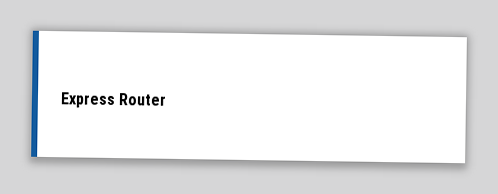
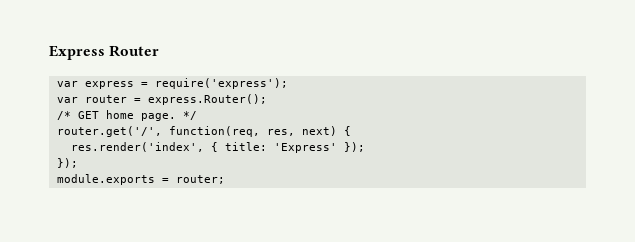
+ var express = require('express');
+ var router = express.Router();
+ /* GET home page. */
+ router.get('/', function(req, res, next) {
+ res.render('index', { title: 'Express' });
+ });
+ module.exports = router;

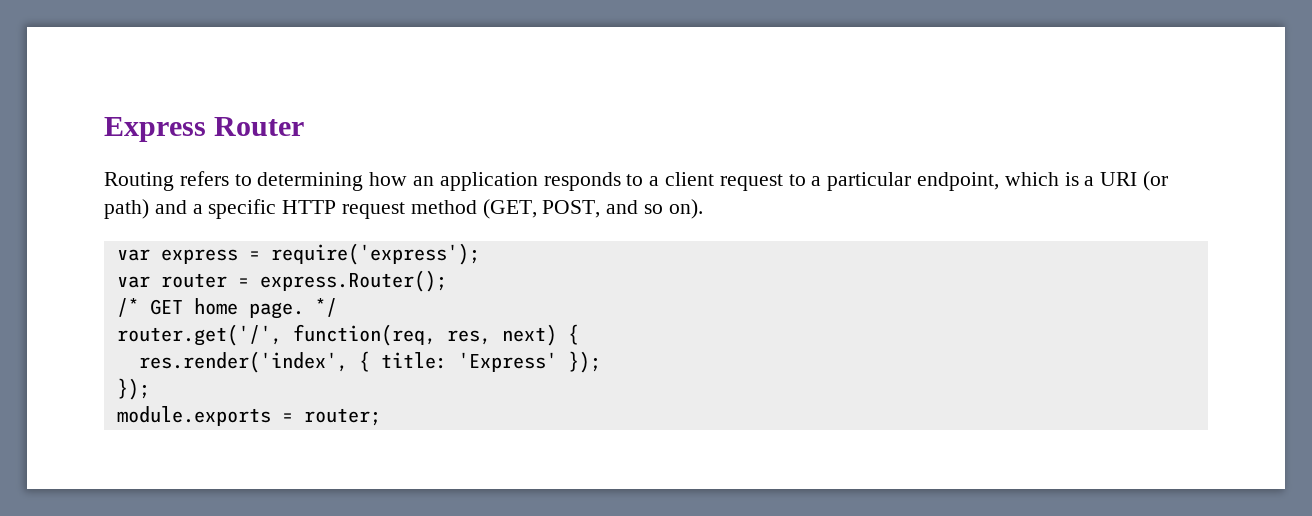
+ Routing refers to determining how an application responds to a client request to a particular endpoint, which is a URI (or path) and a specific HTTP request method (GET, POST, and so on).

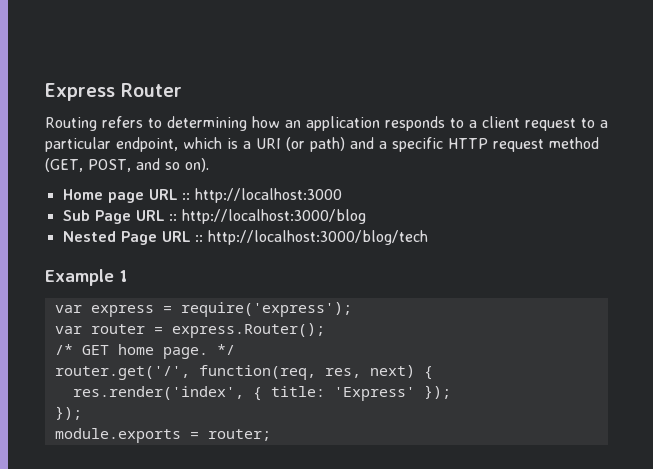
+ Home page URL :: http://localhost:3000
+ Sub Page URL :: http://localhost:3000/blog
+ Nested Page URL :: http://localhost:3000/blog/tech
+ Example 1

